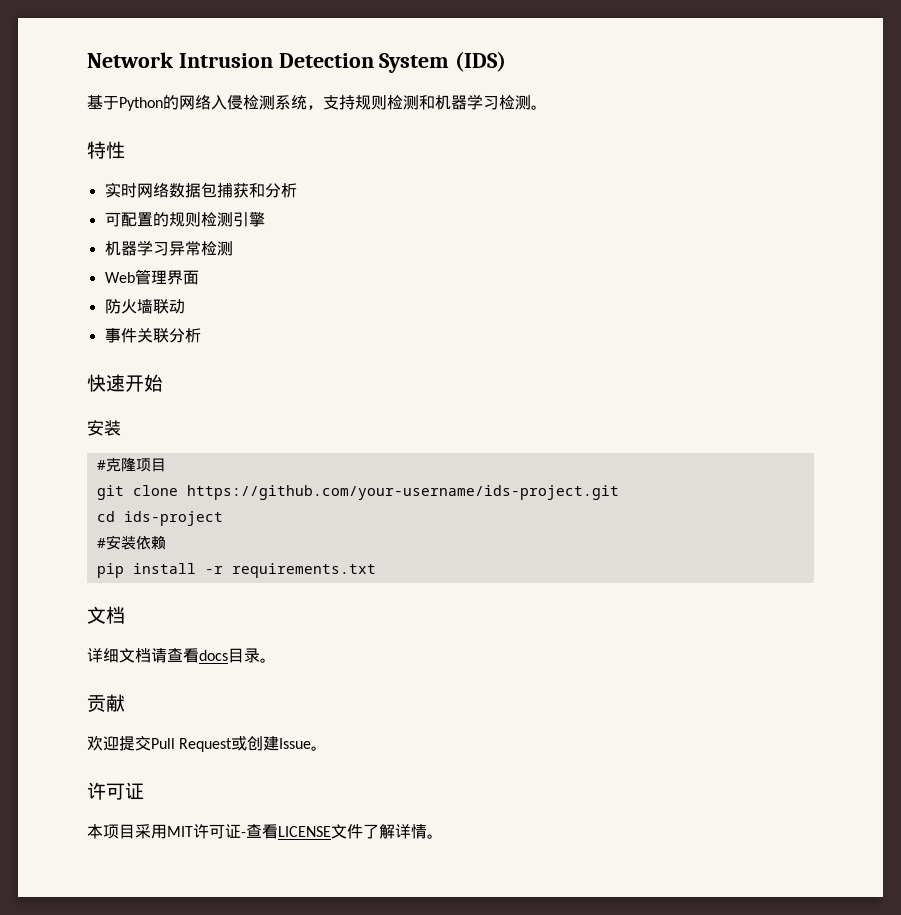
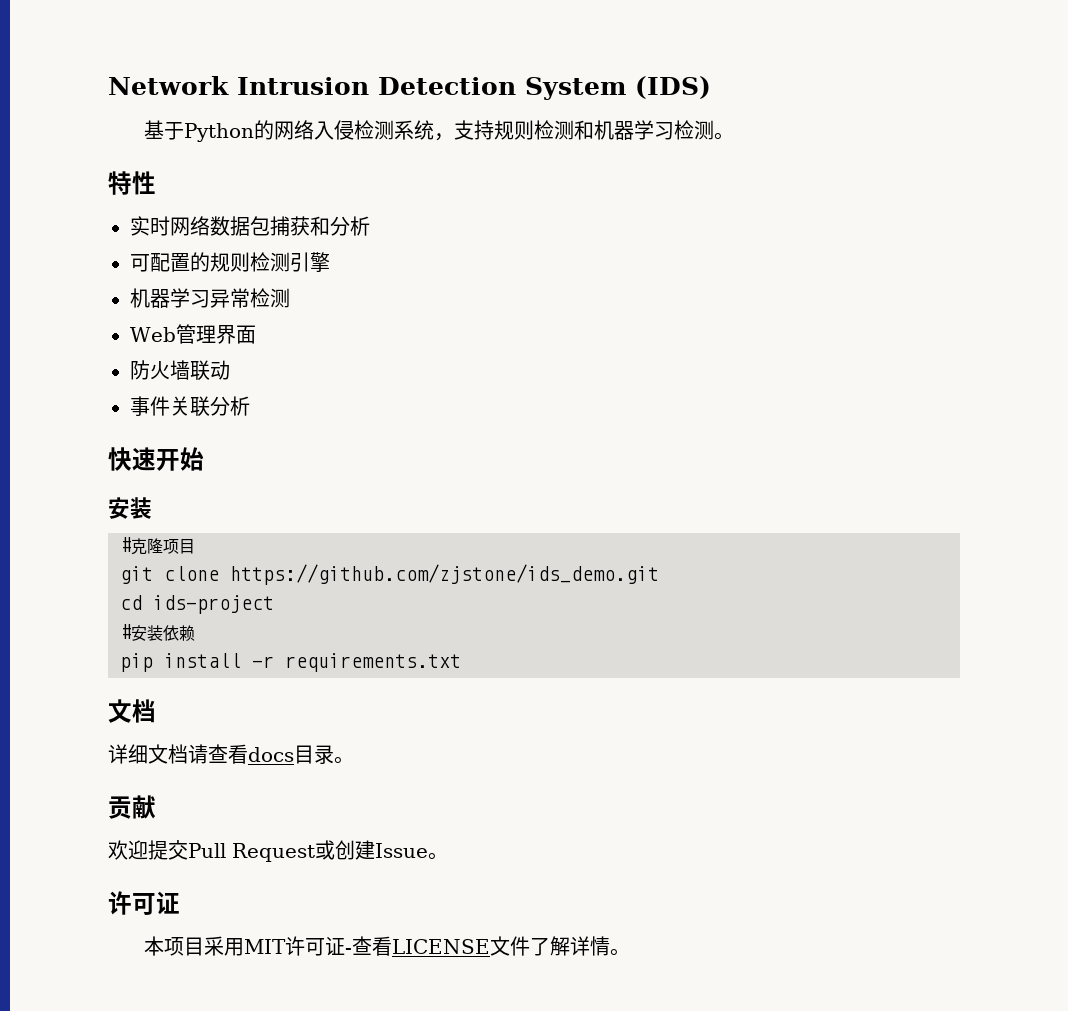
- git clone https://github.com/your-username/ids-project.git
+ git clone https://github.com/zjstone/ids_demo.git

